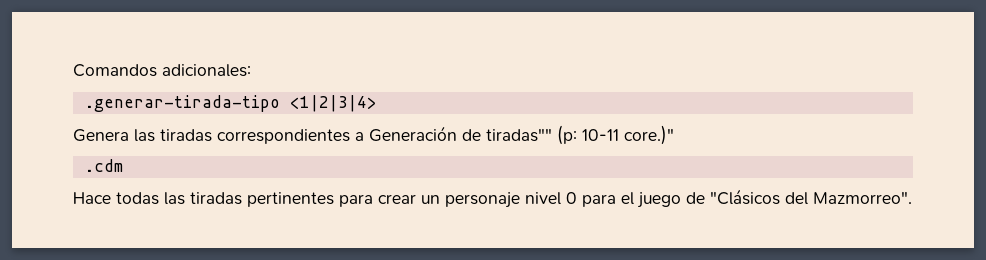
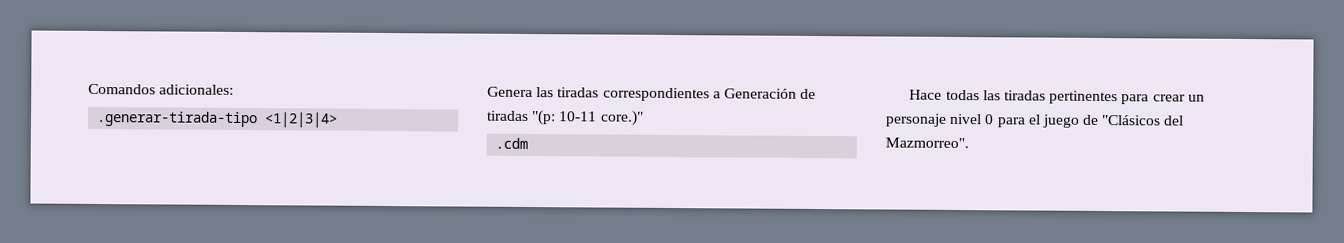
- Genera las tiradas correspondientes a Generación de tiradas"" (p: 10-11 core.)"
+ Genera las tiradas correspondientes a Generación de tiradas "(p: 10-11 core.)"

